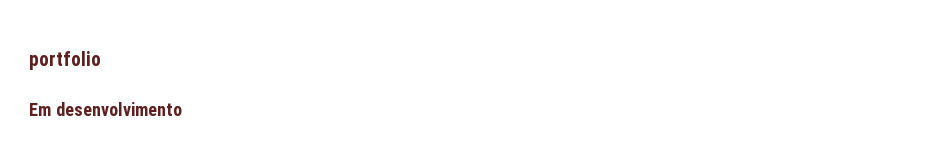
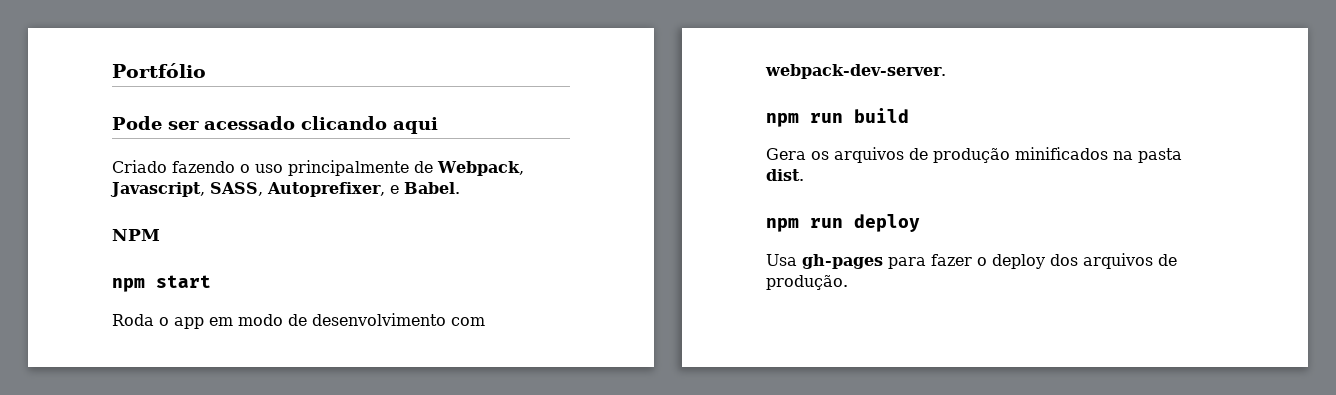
- portfolio
- Em desenvolvimento
+ Portfólio
+ Pode ser acessado clicando aqui
+ Criado fazendo o uso principalmente de Webpack, Javascript, SASS, Autoprefixer, e Babel.
+ NPM
+ npm start
+ Roda o app em modo de desenvolvimento com webpack-dev-server.
+ npm run build
+ Gera os arquivos de produção minificados na pasta dist.
+ npm run deploy
+ Usa gh-pages para fazer o deploy dos arquivos de produção.

